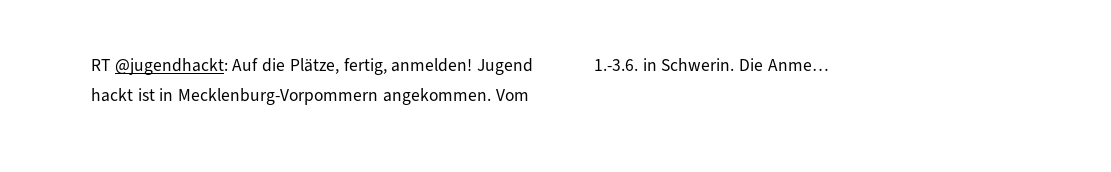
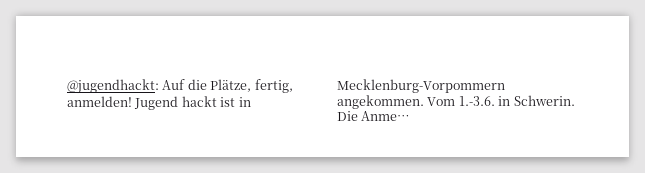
- RT @jugendhackt: Auf die Plätze, fertig, anmelden!
+ @jugendhackt: Auf die Plätze, fertig, anmelden!

